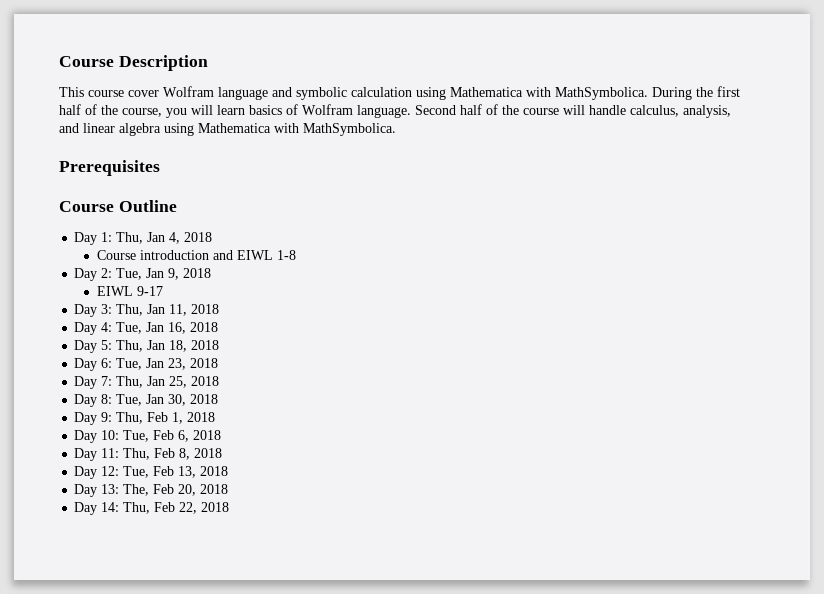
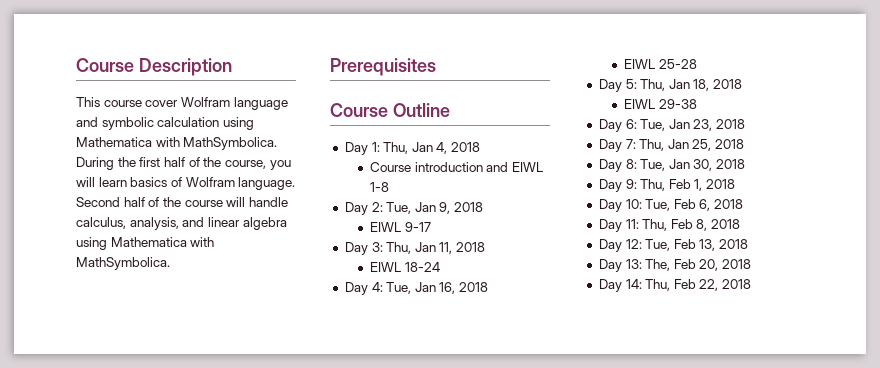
+ EIWL 18-24
+ EIWL 25-28
+ EIWL 29-38

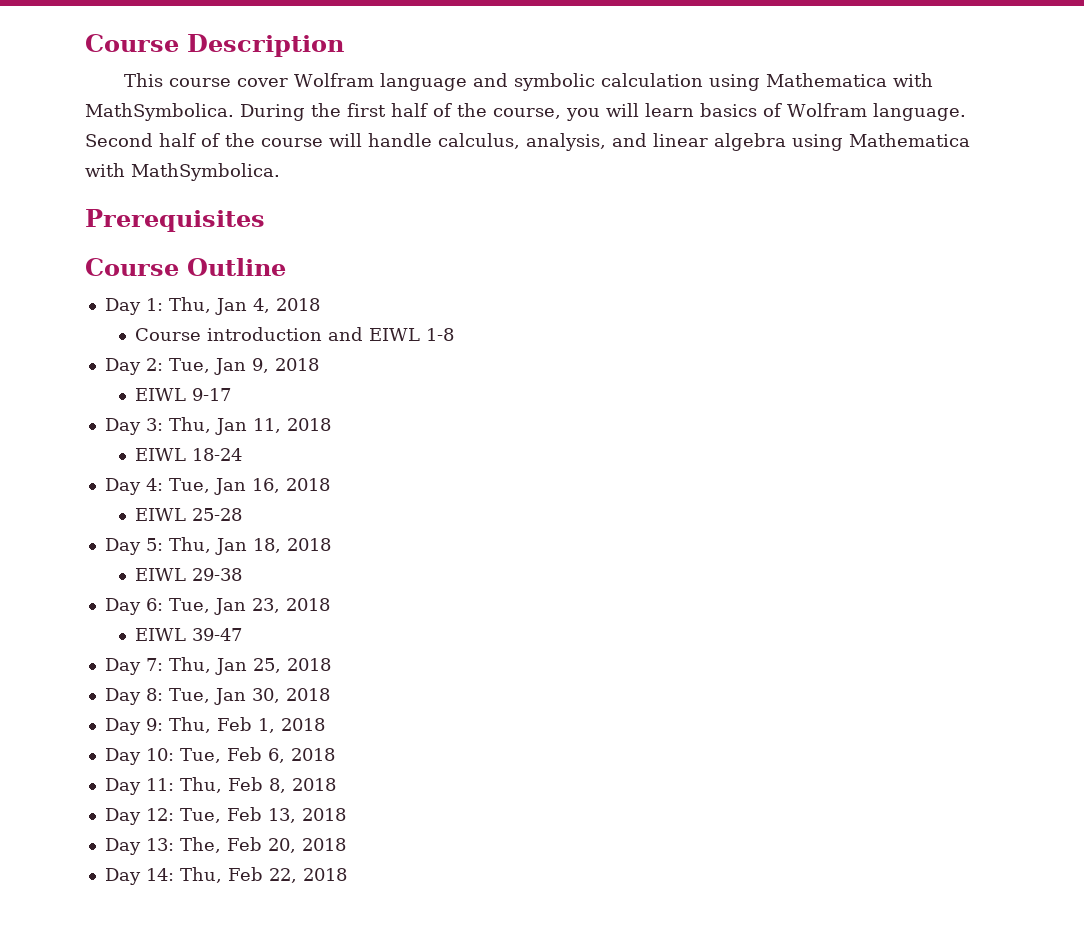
+ EIWL 39-47

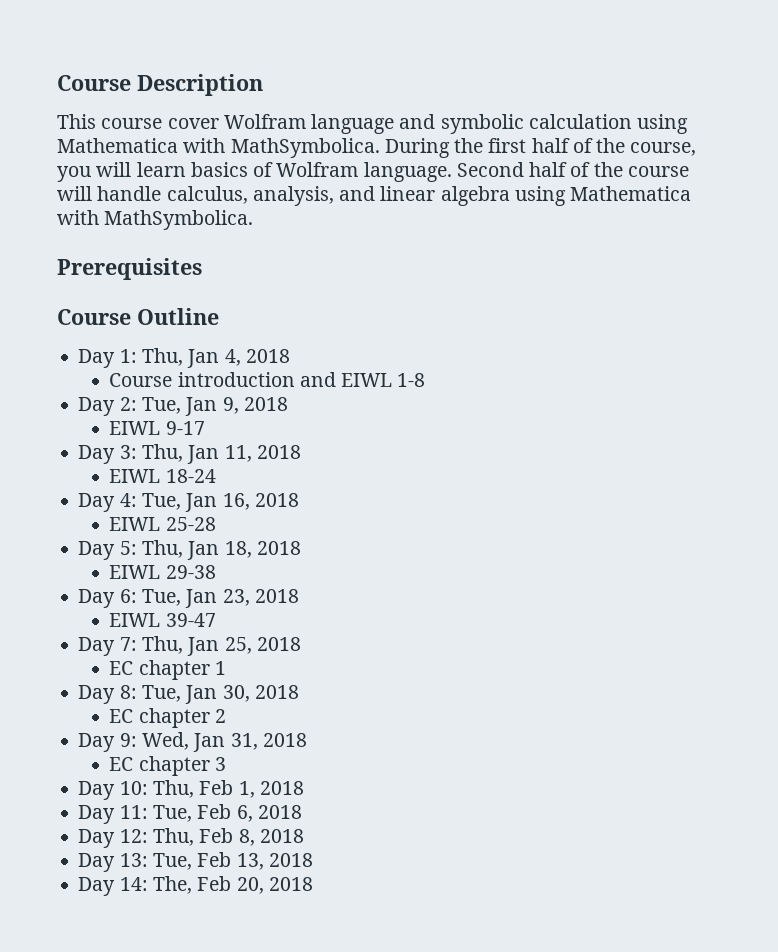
+ EC chapter 1
+ EC chapter 2
- Day 9: Thu, Feb 1, 2018
+ Day 9: Wed, Jan 31, 2018
+ EC chapter 3
+ Day 10: Thu, Feb 1, 2018
- Day 10: Tue, Feb 6, 2018
+ Day 11: Tue, Feb 6, 2018
- Day 11: Thu, Feb 8, 2018
+ Day 12: Thu, Feb 8, 2018
- Day 12: Tue, Feb 13, 2018
+ Day 13: Tue, Feb 13, 2018
- Day 13: The, Feb 20, 2018
+ Day 14: The, Feb 20, 2018
- Day 14: Thu, Feb 22, 2018

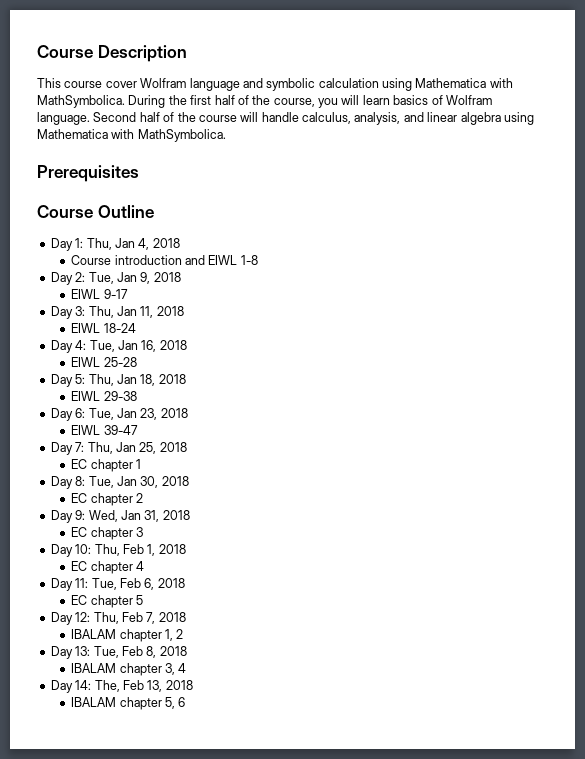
+ EC chapter 4
+ EC chapter 5
- Day 12: Thu, Feb 8, 2018
+ Day 12: Thu, Feb 7, 2018
+ IBALAM chapter 1, 2
- Day 13: Tue, Feb 13, 2018
+ Day 13: Tue, Feb 8, 2018
+ IBALAM chapter 3, 4
- Day 14: The, Feb 20, 2018
+ Day 14: The, Feb 13, 2018
+ IBALAM chapter 5, 6

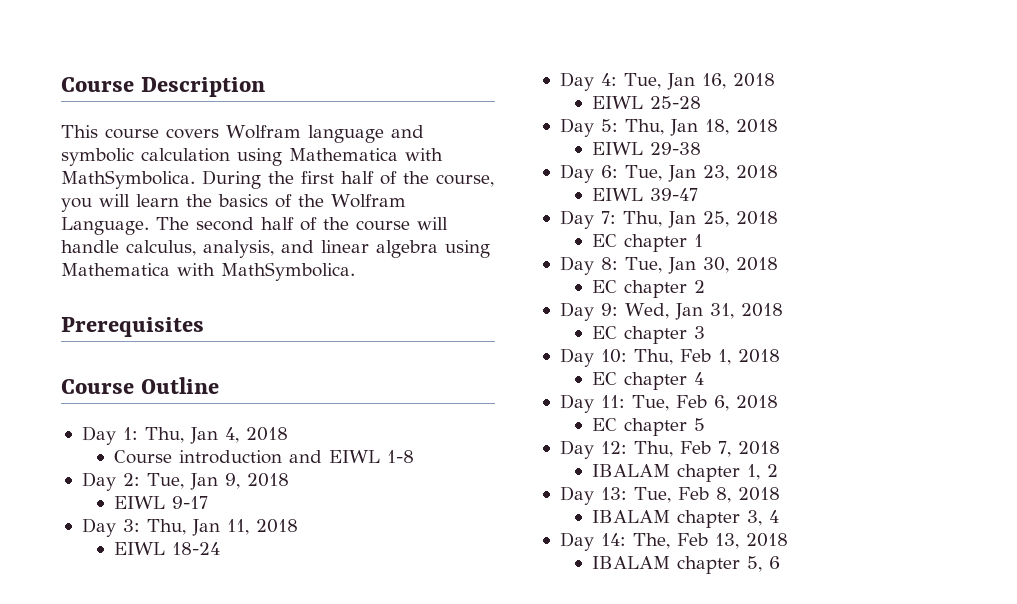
- This course cover Wolfram language and symbolic calculation using Mathematica with MathSymbolica.
+ This course covers Wolfram language and symbolic calculation using Mathematica with MathSymbolica.
- During the first half of the course, you will learn basics of Wolfram language. Second half of the course will handle calculus, analysis, and linear algebra using Mathematica with MathSymbolica.
+ During the first half of the course, you will learn the basics of the Wolfram Language. The second half of the course will handle calculus, analysis, and linear algebra using Mathematica with MathSymbolica.

